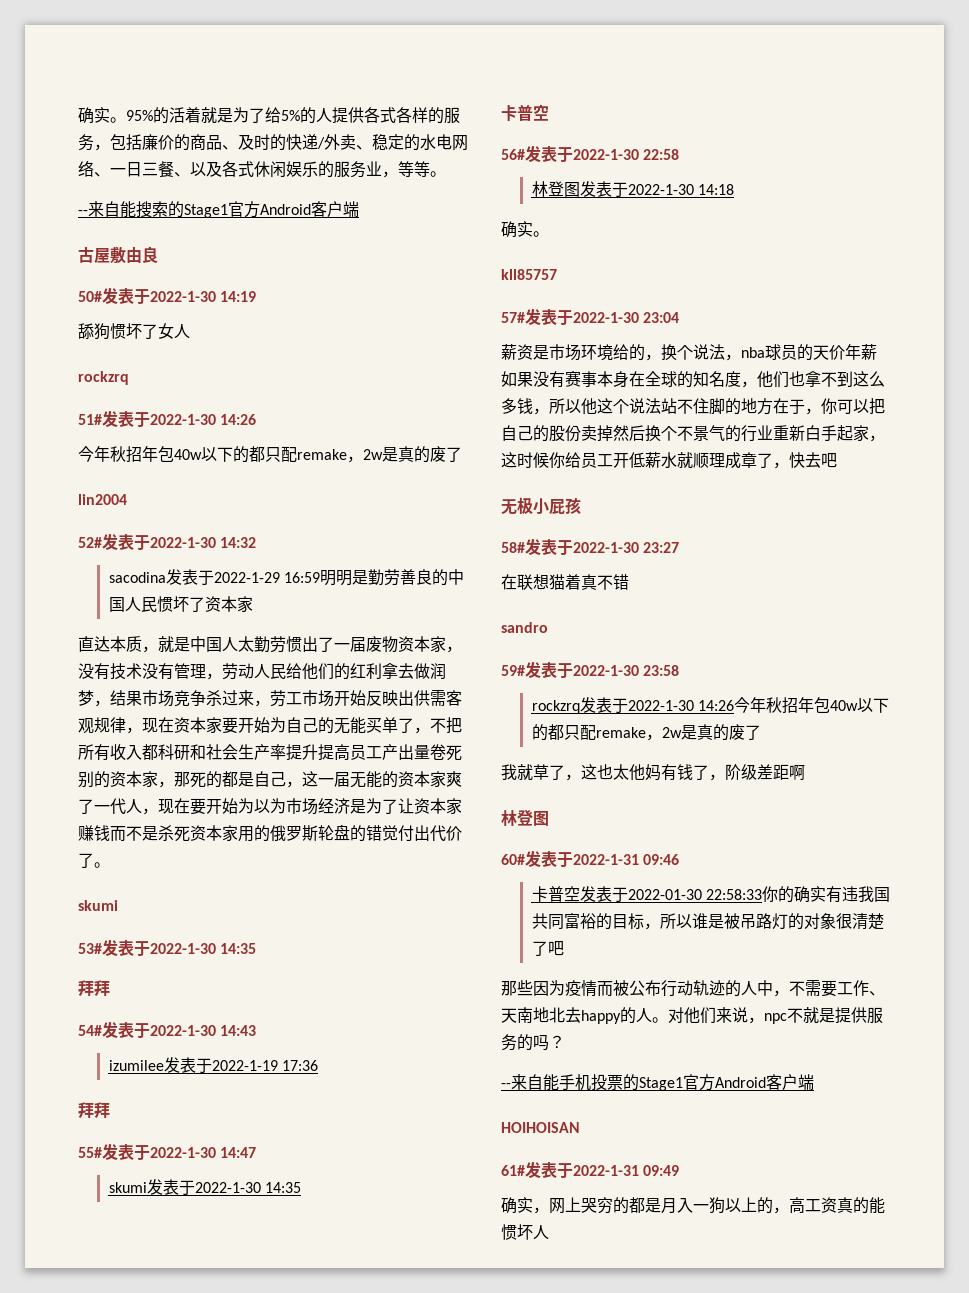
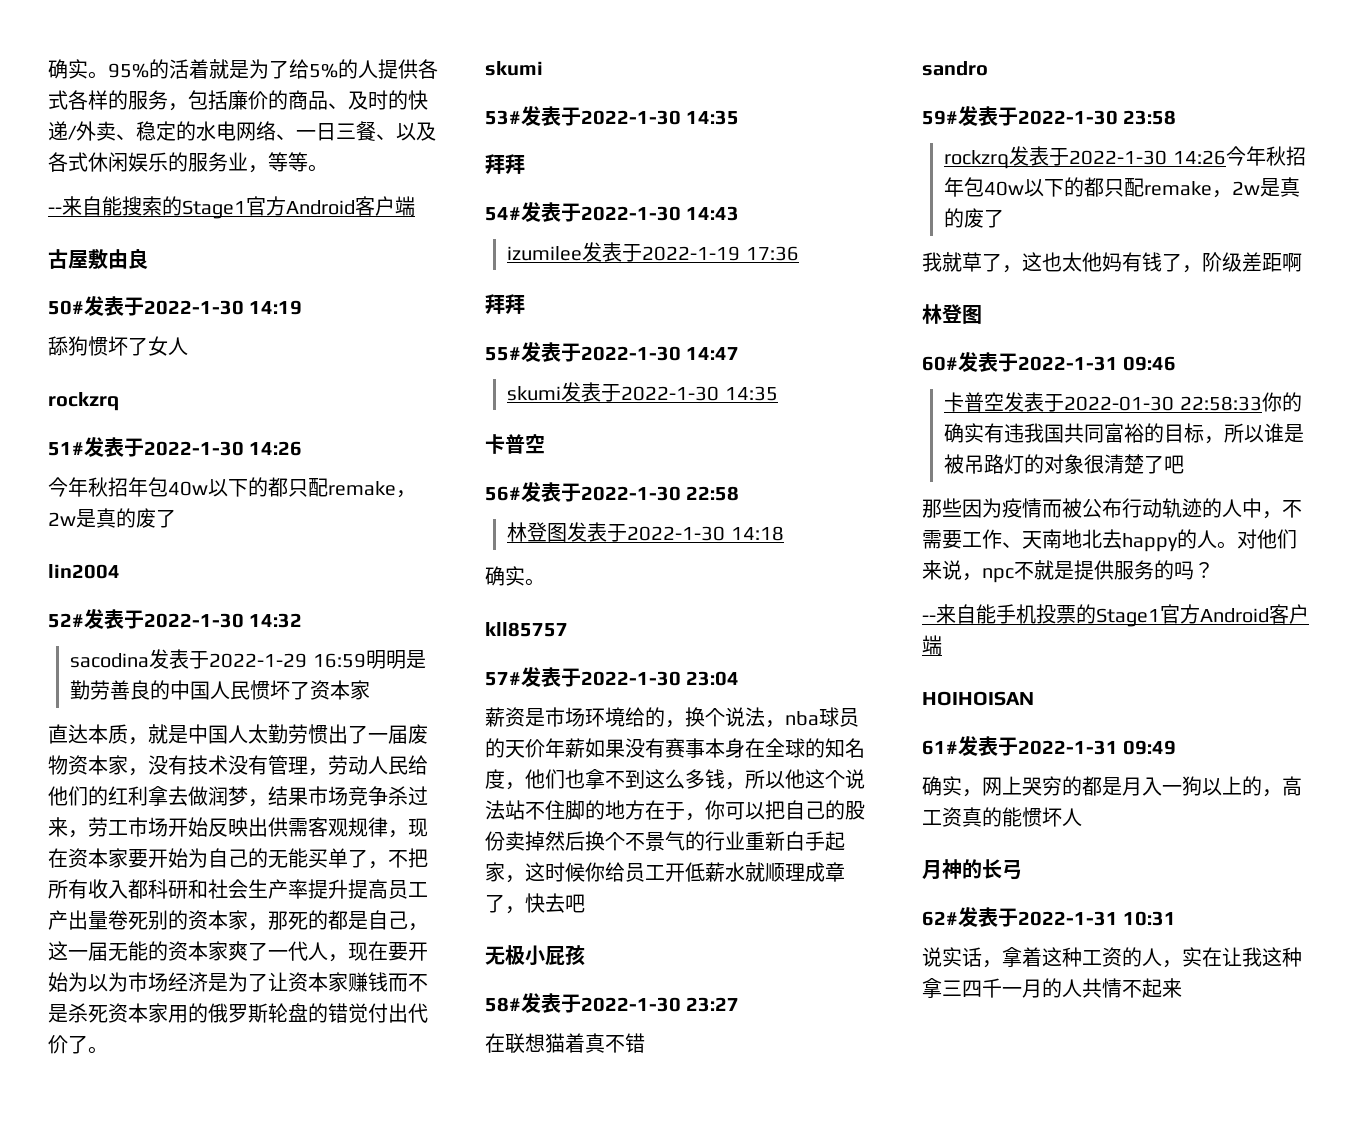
+ 月神的长弓
+ 62#发表于2022-1-31 10:31
+ 说实话，拿着这种工资的人，实在让我这种拿三四千一月的人共情不起来

